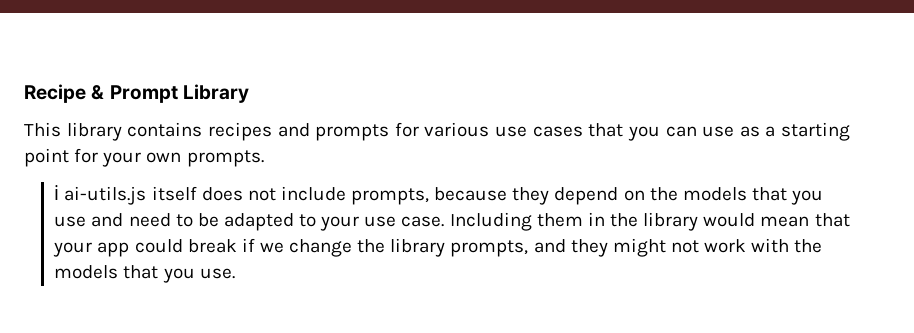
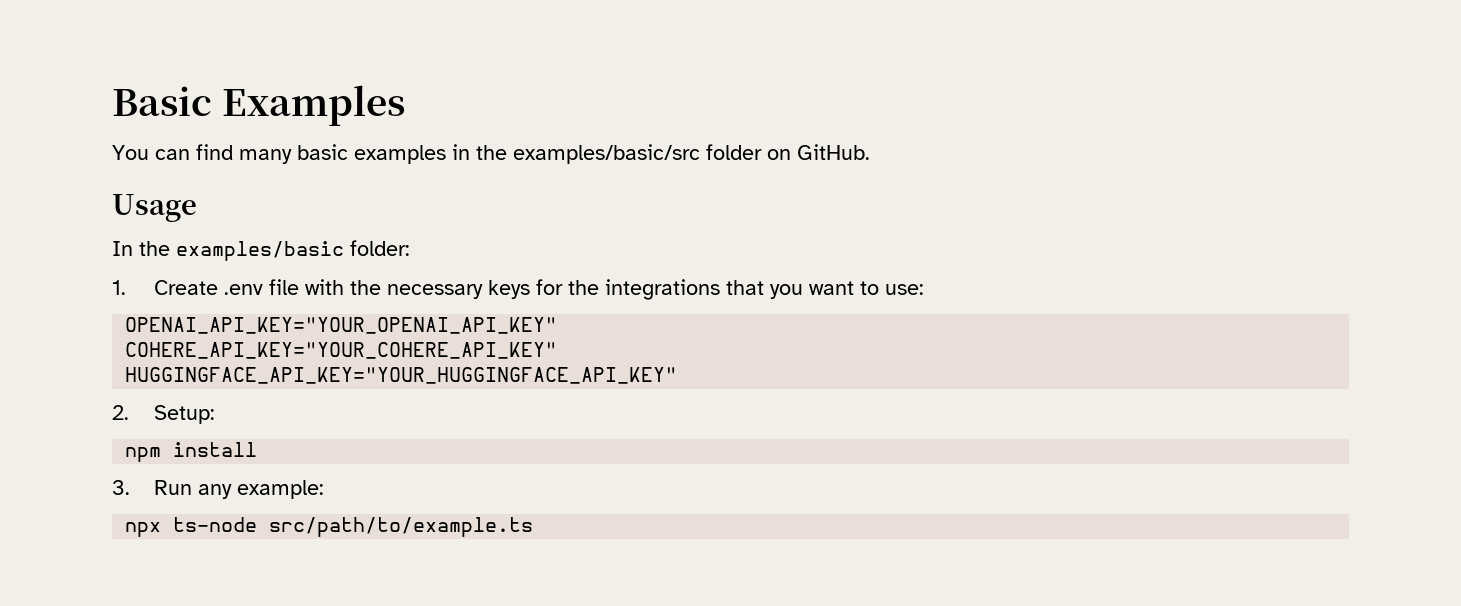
- Recipe & Prompt Library
- This library contains recipes and prompts for various use cases that you can use as a starting point for your own prompts.
- ℹ ai-utils.js itself does not include prompts, because they depend on the models that you use and need to be adapted to your use case. Including them in the library would mean that your app could break if we change the library prompts, and they might not work with the models that you use.
+ Basic Examples
+ You can find many basic examples in the examples/basic/src folder on GitHub.
+ Usage
+ In the examples/basic folder:
+ 1. Create .env file with the necessary keys for the integrations that you want to use:
+ OPENAI_API_KEY="YOUR_OPENAI_API_KEY"
+ COHERE_API_KEY="YOUR_COHERE_API_KEY"
+ HUGGINGFACE_API_KEY="YOUR_HUGGINGFACE_API_KEY"
+ 2. Setup:
+ npm install
+ 3. Run any example:
+ npx ts-node src/path/to/example.ts

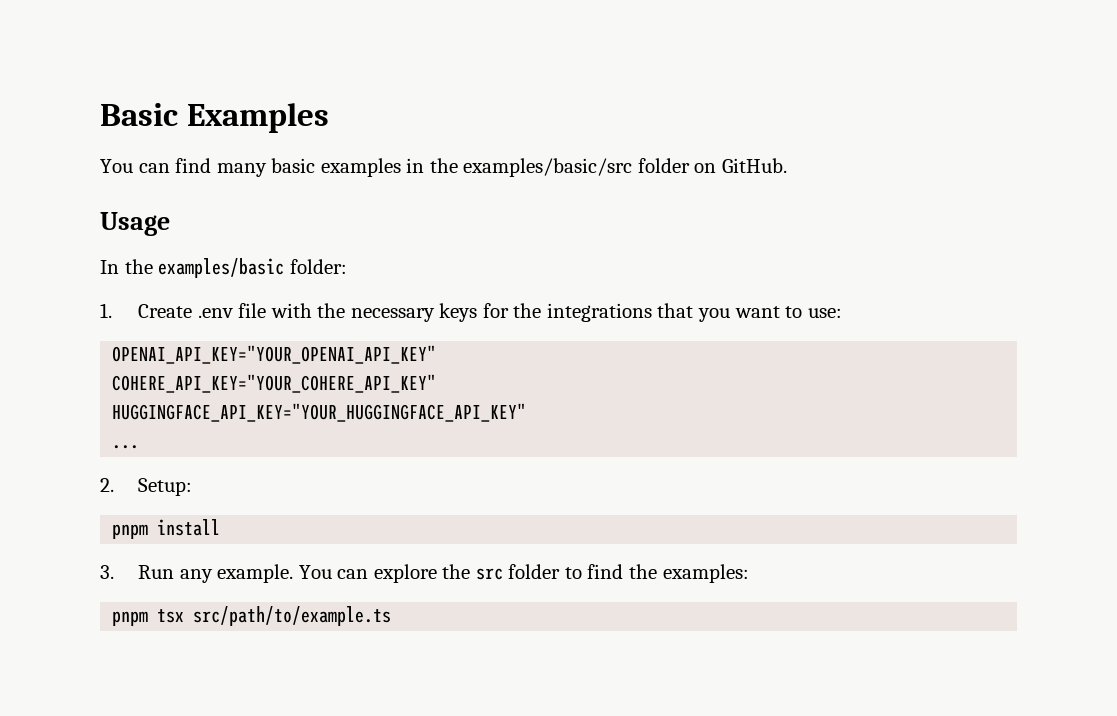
+ ...
- npm install
+ pnpm install
- 3. Run any example:
- npx ts-node src/path/to/example.ts
+ 3. Run any example. You can explore the src folder to find the examples:
+ pnpm tsx src/path/to/example.ts

